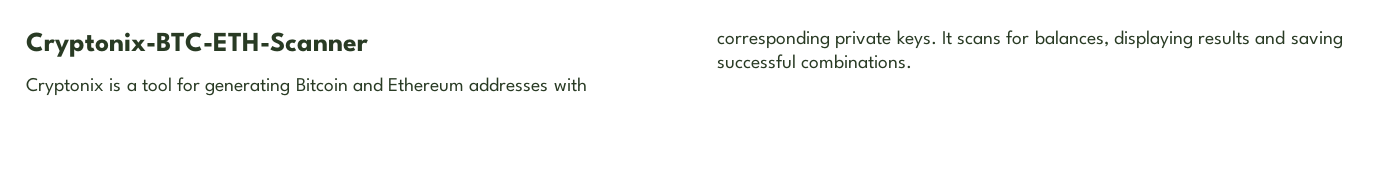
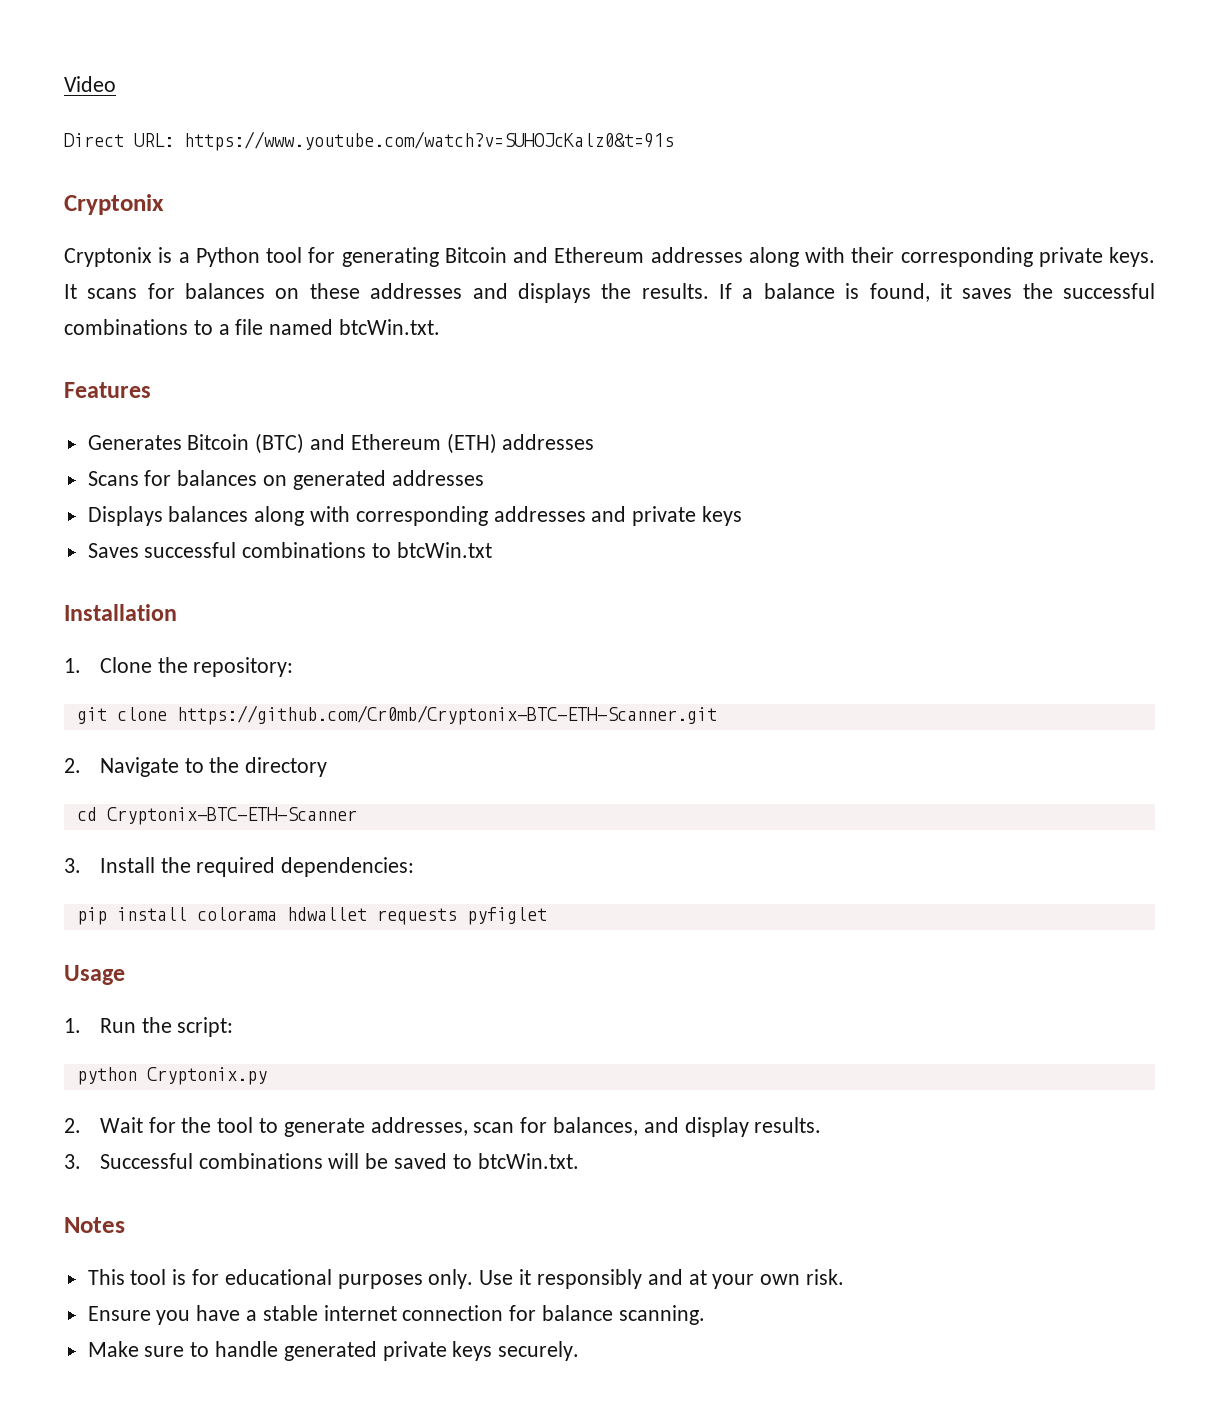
- Cryptonix-BTC-ETH-Scanner
+ Video
+ Direct URL: https://www.youtube.com/watch?v=SUHOJcKalz0&t=91s
+ Cryptonix
- Cryptonix is a tool for generating Bitcoin and Ethereum addresses with corresponding private keys.
+ Cryptonix is a Python tool for generating Bitcoin and Ethereum addresses along with their corresponding private keys.
- It scans for balances, displaying results and saving successful combinations.
+ It scans for balances on these addresses and displays the results. If a balance is found, it saves the successful combinations to a file named btcWin.txt.
+ Features
+ Generates Bitcoin (BTC) and Ethereum (ETH) addresses
+ Scans for balances on generated addresses
+ Displays balances along with corresponding addresses and private keys
+ Saves successful combinations to btcWin.txt
+ Installation
+ 1. Clone the repository:
+ git clone https://github.com/Cr0mb/Cryptonix-BTC-ETH-Scanner.git
+ 2. Navigate to the directory
+ cd Cryptonix-BTC-ETH-Scanner
+ 3. Install the required dependencies:
+ pip install colorama hdwallet requests pyfiglet
+ Usage
+ 1. Run the script:
+ python Cryptonix.py
+ 2. Wait for the tool to generate addresses, scan for balances, and display results.
+ 3. Successful combinations will be saved to btcWin.txt.
+ Notes
+ This tool is for educational purposes only. Use it responsibly and at your own risk.
+ Ensure you have a stable internet connection for balance scanning.
+ Make sure to handle generated private keys securely.

